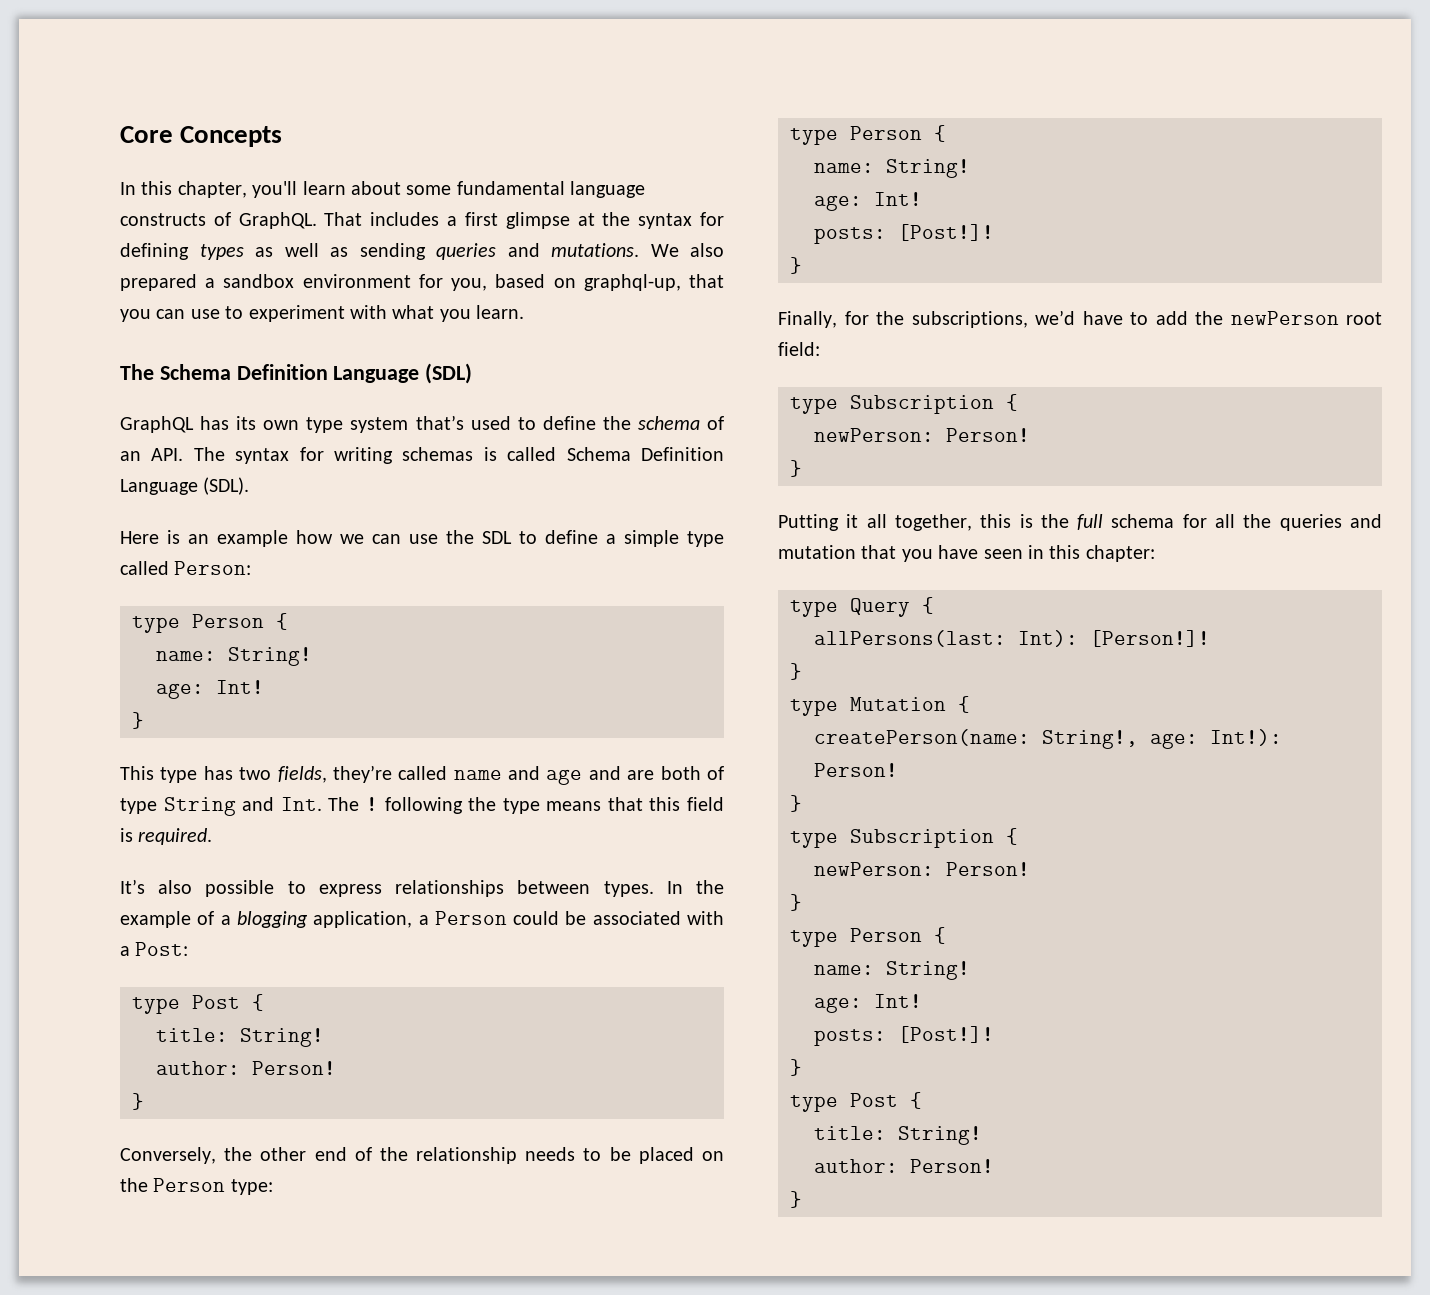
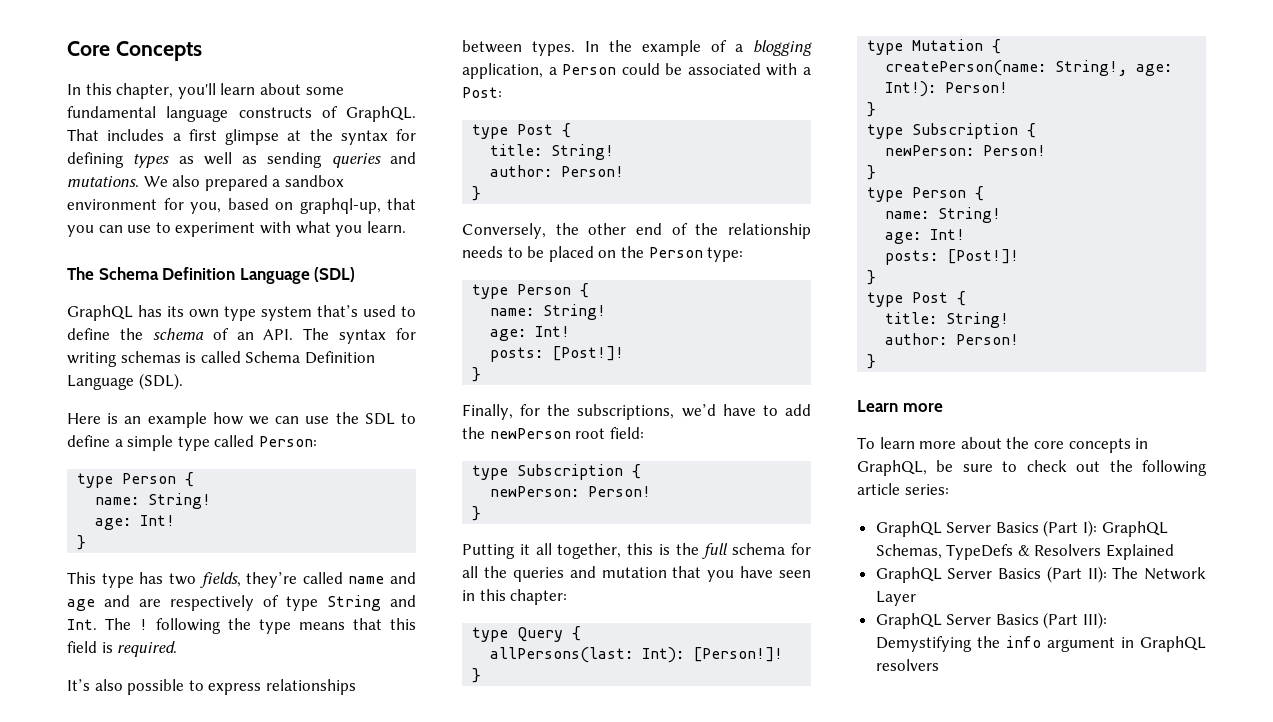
- This type has two fields, they’re called name and age and are both of type String and Int. The ! following the type means that this field is required.
+ This type has two fields, they’re called name and age and are respectively of type String and Int. The ! following the type means that this field is required.
+ Learn more
+ To learn more about the core concepts in GraphQL, be sure to check out the following article series:
+ GraphQL Server Basics (Part I): GraphQL Schemas, TypeDefs & Resolvers Explained
+ GraphQL Server Basics (Part II): The Network Layer
+ GraphQL Server Basics (Part III): Demystifying the info argument in GraphQL resolvers

